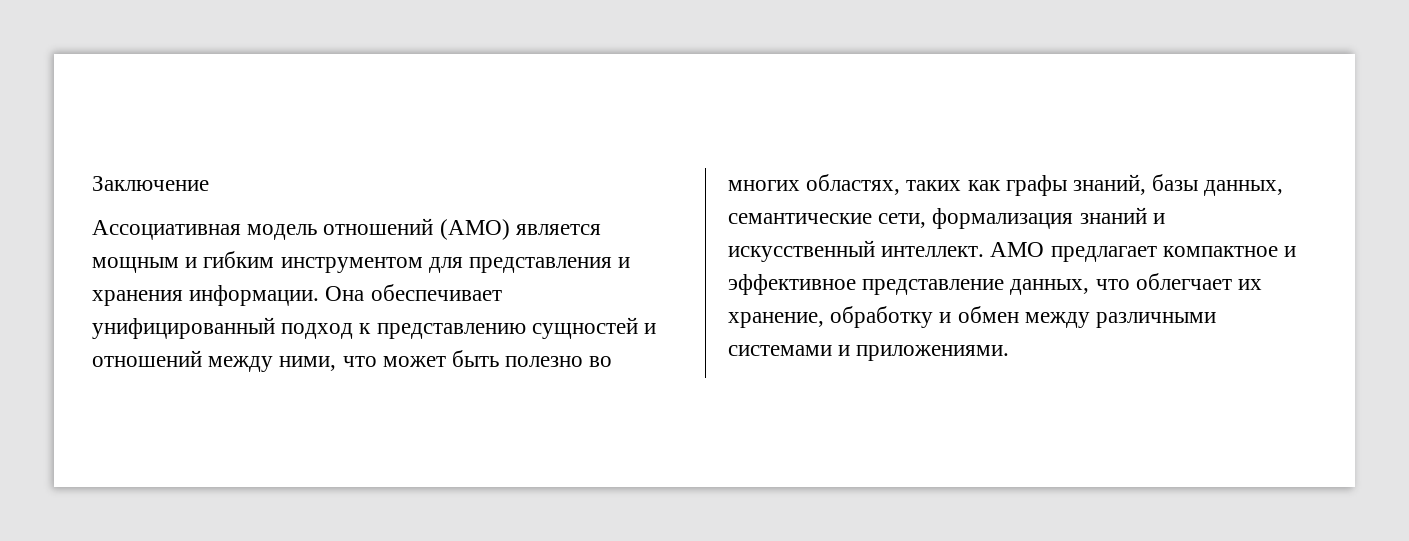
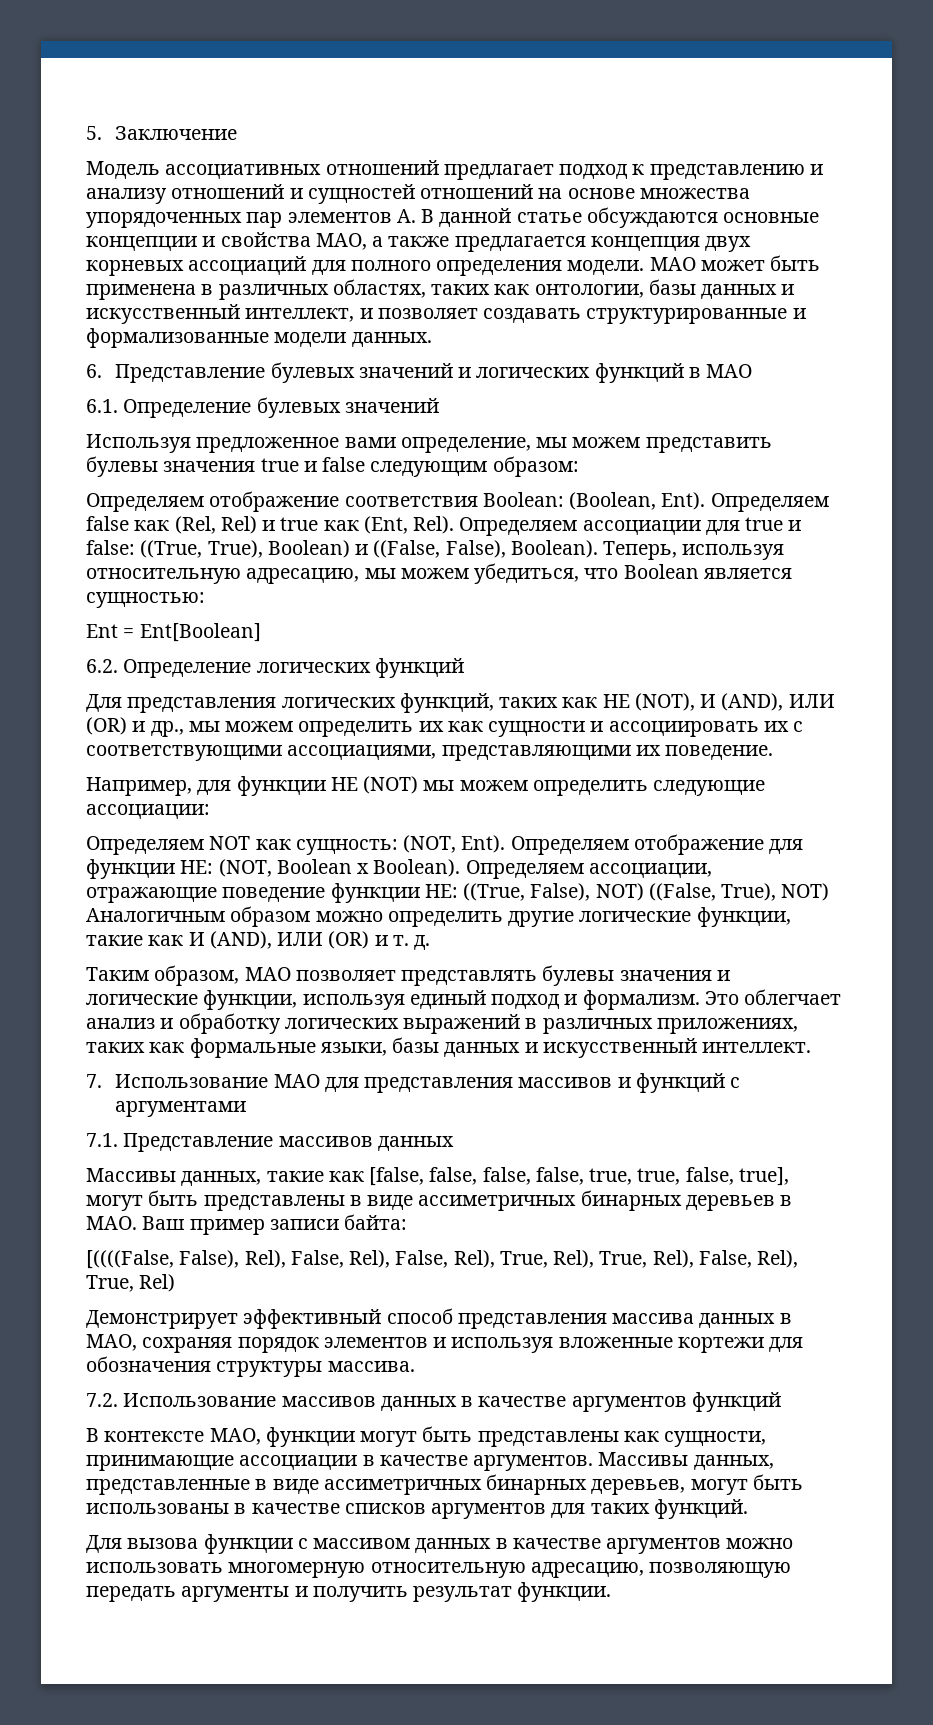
- Заключение
+ 5. Заключение
- Ассоциативная модель отношений (АМО) является мощным и гибким инструментом для представления и хранения информации. Она обеспечивает унифицированный подход к представлению сущностей и отношений между ними, что может быть полезно во многих областях, таких как графы знаний, базы данных, семантические сети, формализация знаний и искусственный интеллект. АМО предлагает компактное и эффективное представление данных, что облегчает их хранение, обработку и обмен между различными системами и приложениями.
+ Модель ассоциативных отношений предлагает подход к представлению и анализу отношений и сущностей отношений на основе множества упорядоченных пар элементов A. В данной статье обсуждаются основные концепции и свойства МАО, а также предлагается концепция двух корневых ассоциаций для полного определения модели. МАО может быть применена в различных областях, таких как онтологии, базы данных и искусственный интеллект, и позволяет создавать структурированные и формализованные модели данных.
+ 6. Представление булевых значений и логических функций в МАО
+ 6.1. Определение булевых значений
+ Используя предложенное вами определение, мы можем представить булевы значения true и false следующим образом:
+ Определяем отображение соответствия Boolean: (Boolean, Ent). Определяем false как (Rel, Rel) и true как (Ent, Rel). Определяем ассоциации для true и false: ((True, True), Boolean) и ((False, False), Boolean). Теперь, используя относительную адресацию, мы можем убедиться, что Boolean является сущностью:
+ Ent = Ent[Boolean]
+ 6.2. Определение логических функций
+ Для представления логических функций, таких как НЕ (NOT), И (AND), ИЛИ (OR) и др., мы можем определить их как сущности и ассоциировать их с соответствующими ассоциациями, представляющими их поведение.
+ Например, для функции НЕ (NOT) мы можем определить следующие ассоциации:
+ Определяем NOT как сущность: (NOT, Ent). Определяем отображение для функции НЕ: (NOT, Boolean x Boolean). Определяем ассоциации, отражающие поведение функции НЕ: ((True, False), NOT) ((False, True), NOT) Аналогичным образом можно определить другие логические функции, такие как И (AND), ИЛИ (OR) и т. д.
+ Таким образом, МАО позволяет представлять булевы значения и логические функции, используя единый подход и формализм. Это облегчает анализ и обработку логических выражений в различных приложениях, таких как формальные языки, базы данных и искусственный интеллект.
+ 7. Использование МАО для представления массивов и функций с аргументами
+ 7.1. Представление массивов данных
+ Массивы данных, такие как [false, false, false, false, true, true, false, true], могут быть представлены в виде ассиметричных бинарных деревьев в МАО. Ваш пример записи байта:
+ [((((False, False), Rel), False, Rel), False, Rel), True, Rel), True, Rel), False, Rel), True, Rel)
+ Демонстрирует эффективный способ представления массива данных в МАО, сохраняя порядок элементов и используя вложенные кортежи для обозначения структуры массива.
+ 7.2. Использование массивов данных в качестве аргументов функций
+ В контексте МАО, функции могут быть представлены как сущности, принимающие ассоциации в качестве аргументов. Массивы данных, представленные в виде ассиметричных бинарных деревьев, могут быть использованы в качестве списков аргументов для таких функций.
+ Для вызова функции с массивом данных в качестве аргументов можно использовать многомерную относительную адресацию, позволяющую передать аргументы и получить результат функции.

